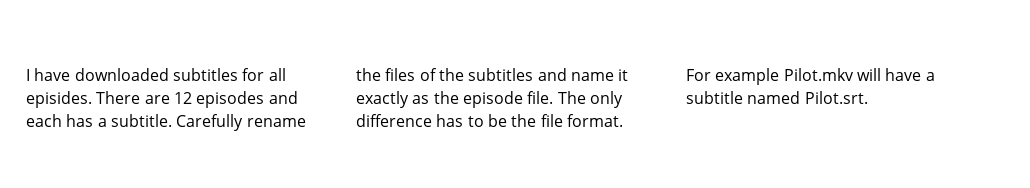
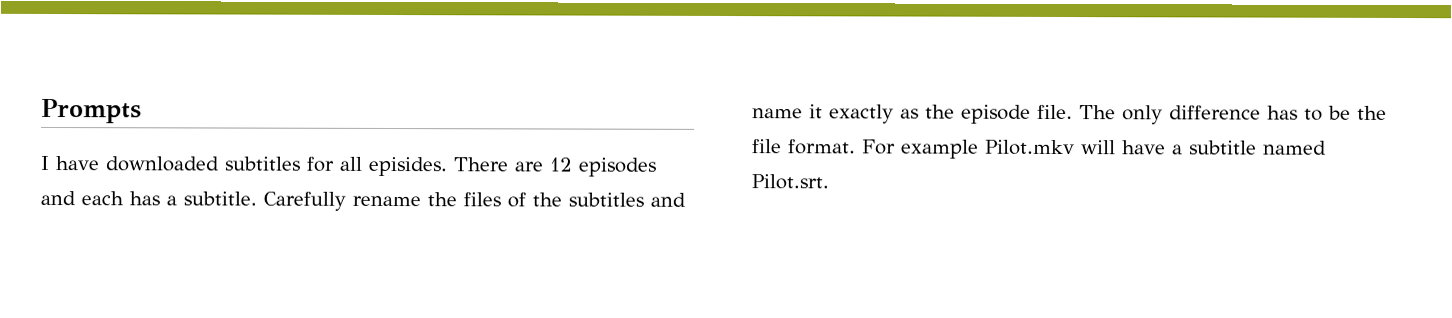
+ Prompts

